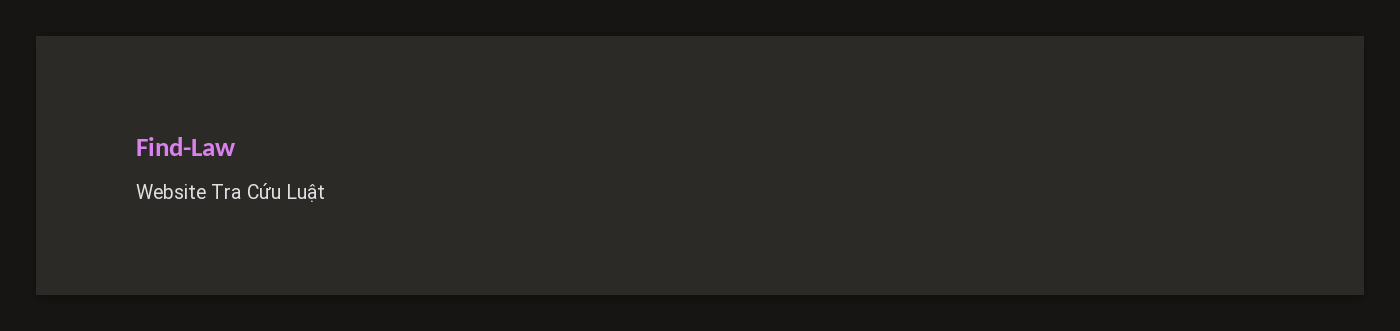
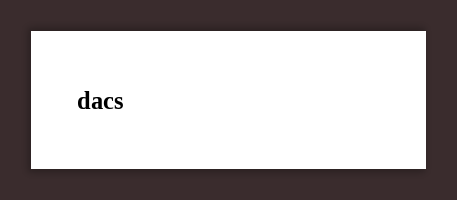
- Find-Law
- Website Tra Cứu Luật
+ dacs

